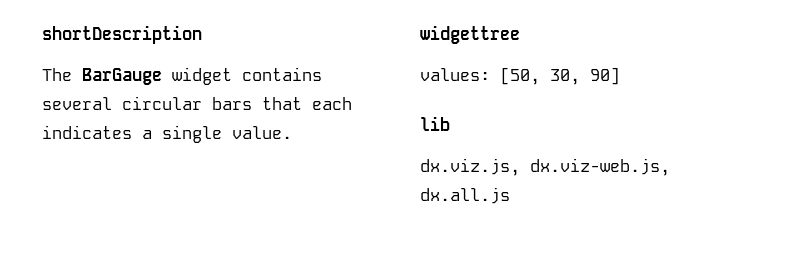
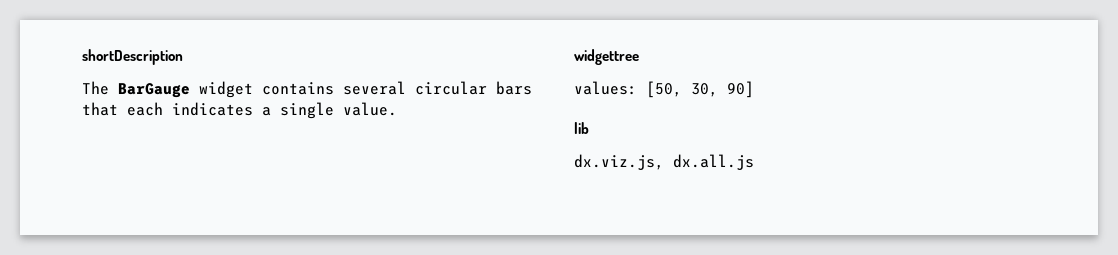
- dx.viz.js, dx.viz-web.js, dx.all.js
+ dx.viz.js, dx.all.js

